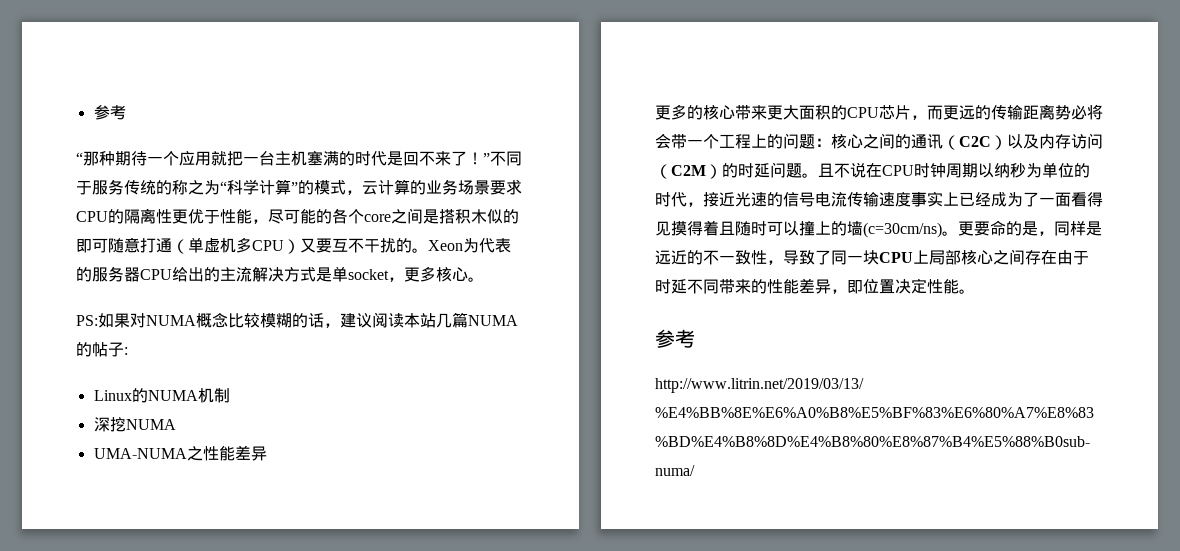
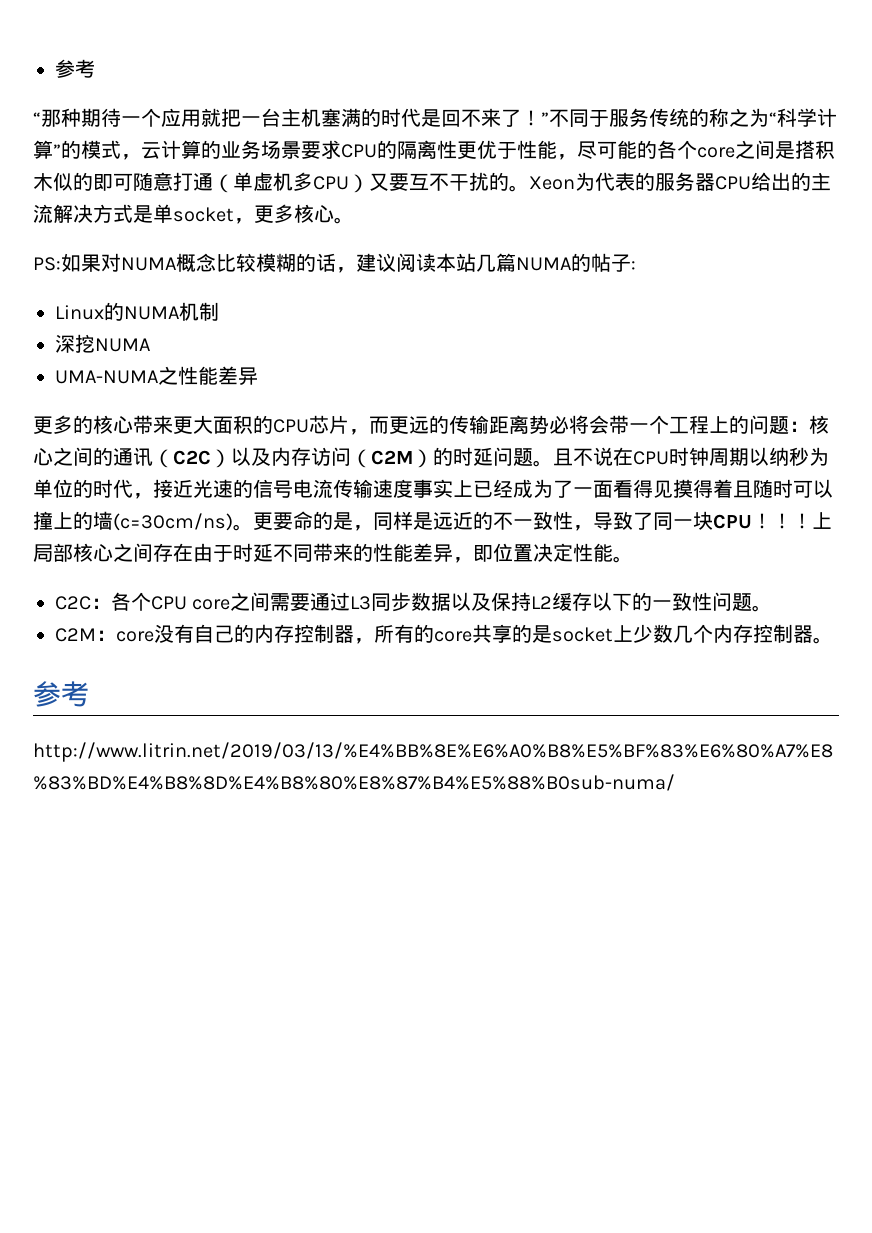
- 更要命的是，同样是远近的不一致性，导致了同一块CPU上局部核心之间存在由于时延不同带来的性能差异，即位置决定性能。
+ 更要命的是，同样是远近的不一致性，导致了同一块CPU！！！上局部核心之间存在由于时延不同带来的性能差异，即位置决定性能。
+ C2C：各个CPU core之间需要通过L3同步数据以及保持L2缓存以下的一致性问题。
+ C2M：core没有自己的内存控制器，所有的core共享的是socket上少数几个内存控制器。

